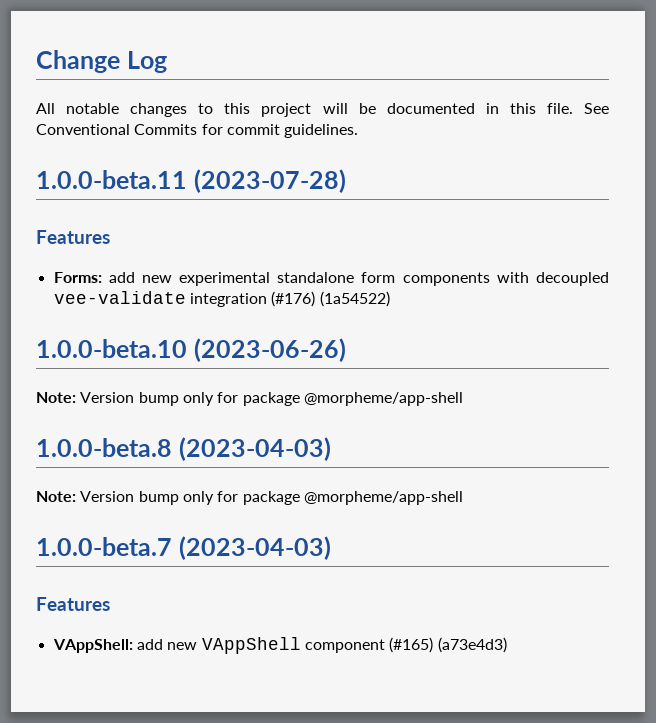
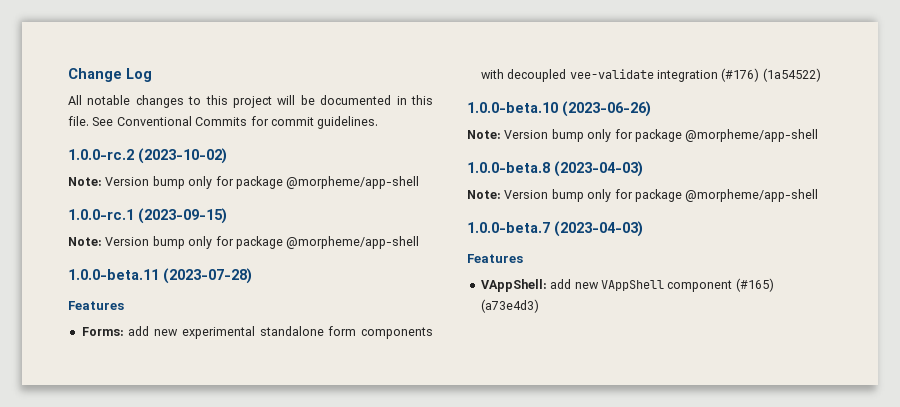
+ 1.0.0-rc.2 (2023-10-02)
+ Note: Version bump only for package @morpheme/app-shell
+ 1.0.0-rc.1 (2023-09-15)
+ Note: Version bump only for package @morpheme/app-shell

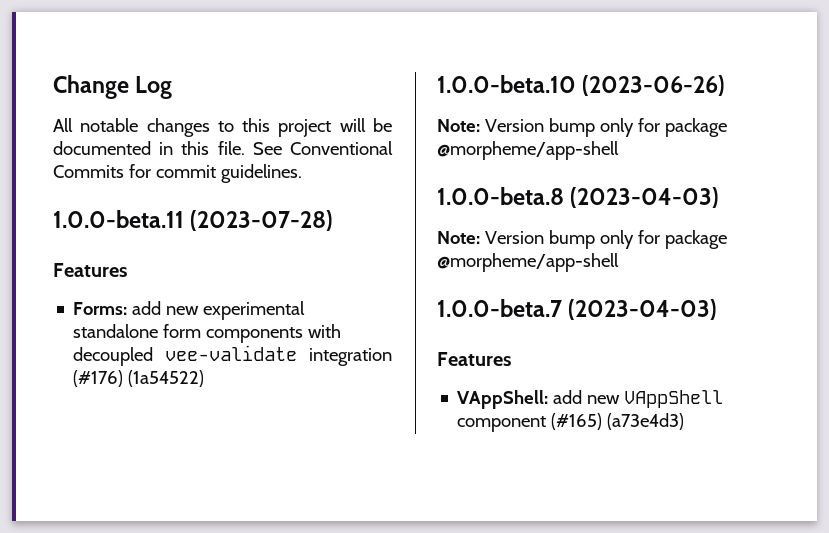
- 1.0.0-rc.2 (2023-10-02)
- Note: Version bump only for package @morpheme/app-shell
- 1.0.0-rc.1 (2023-09-15)
- Note: Version bump only for package @morpheme/app-shell

